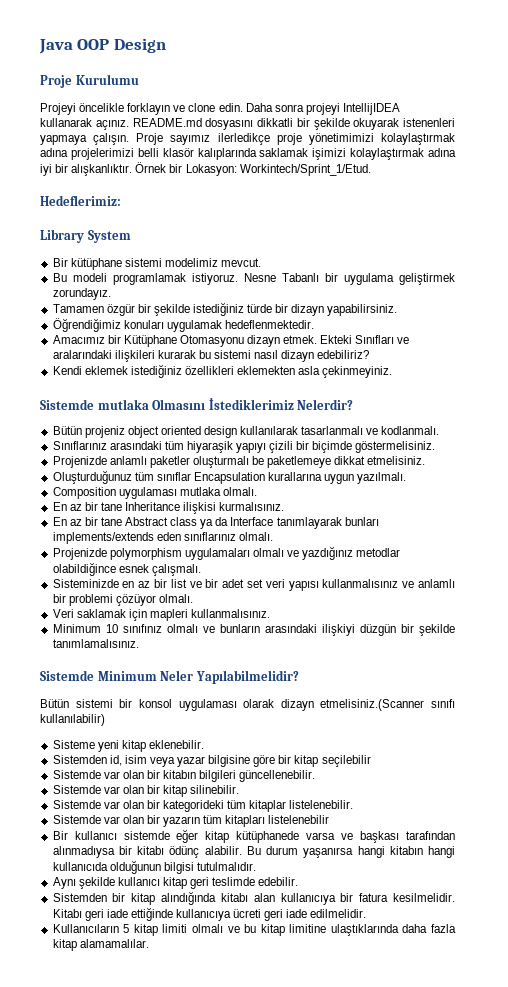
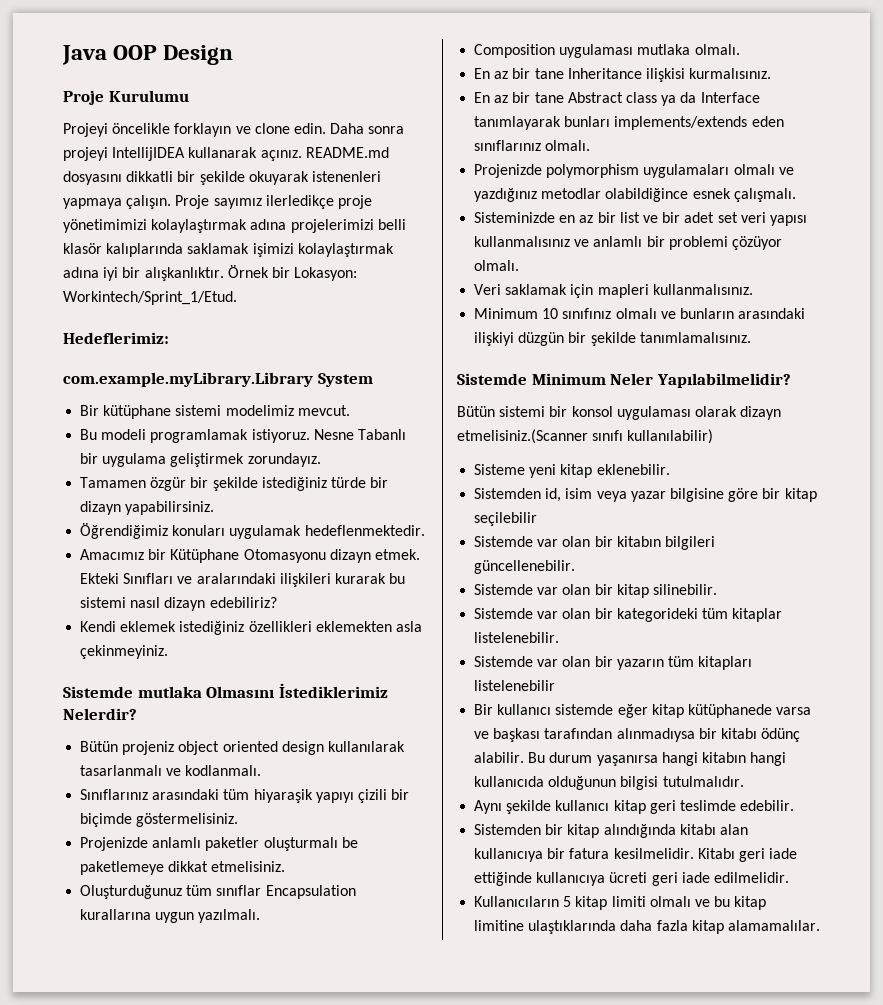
- Library System
+ com.example.myLibrary.Library System

